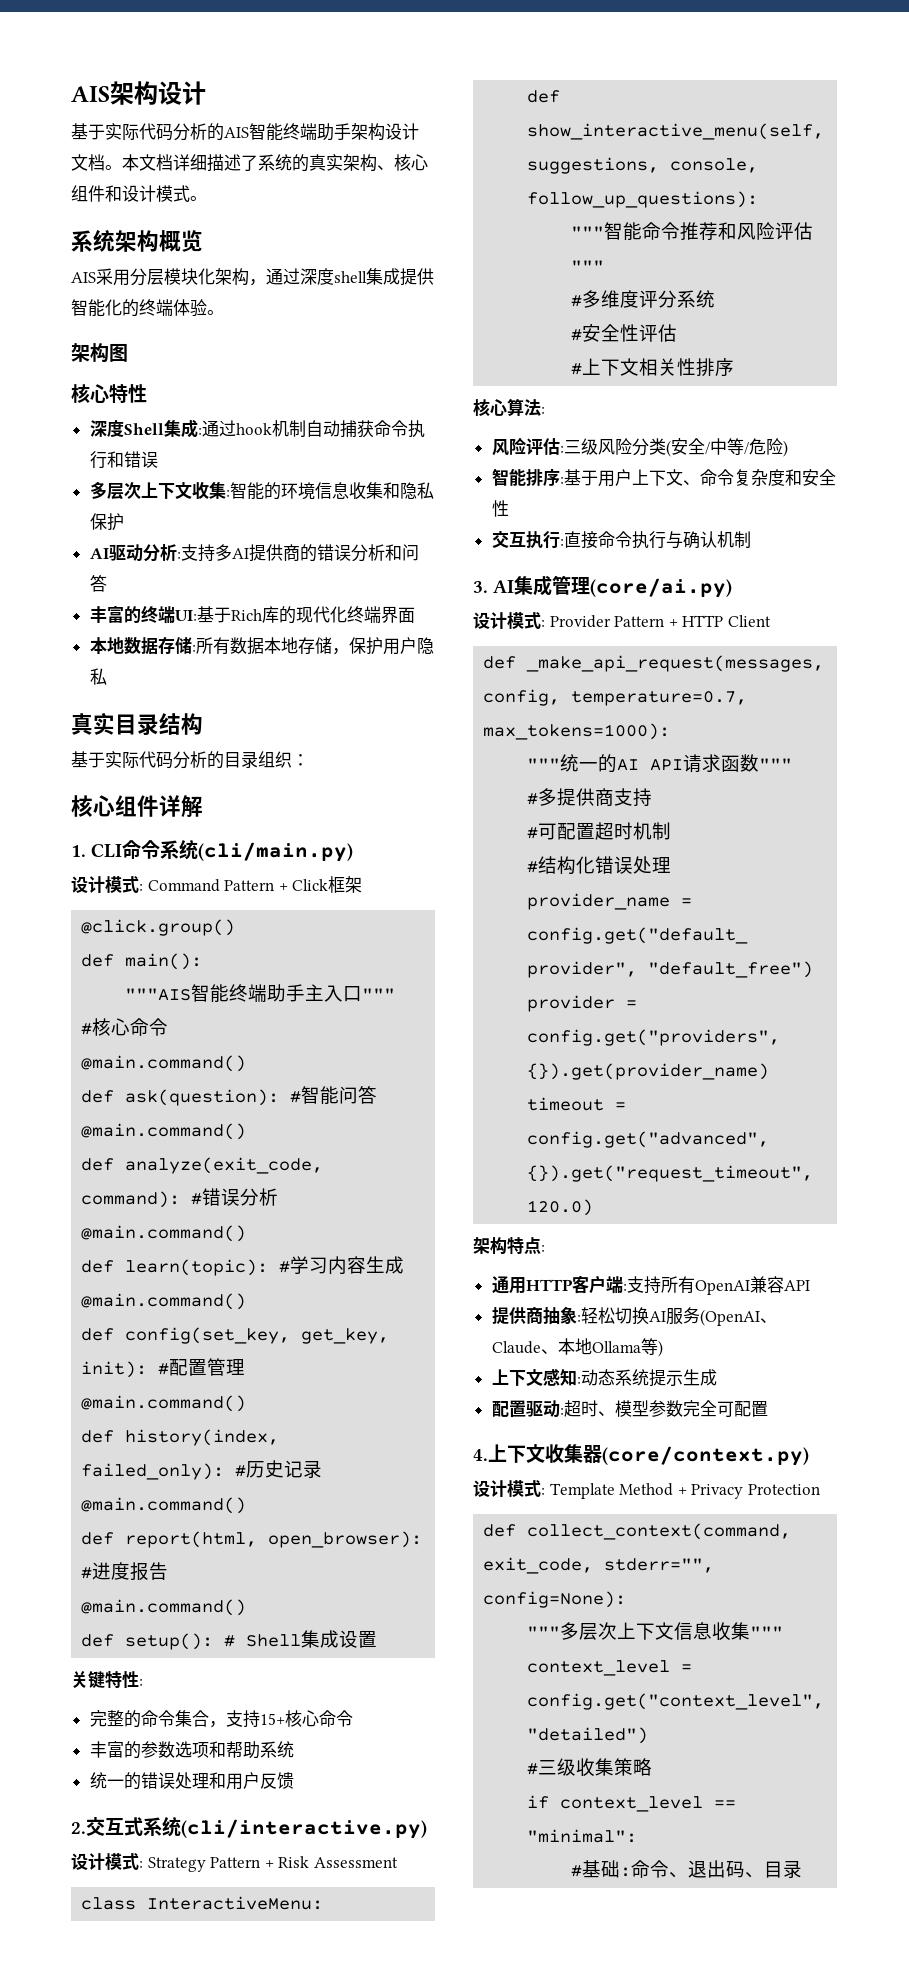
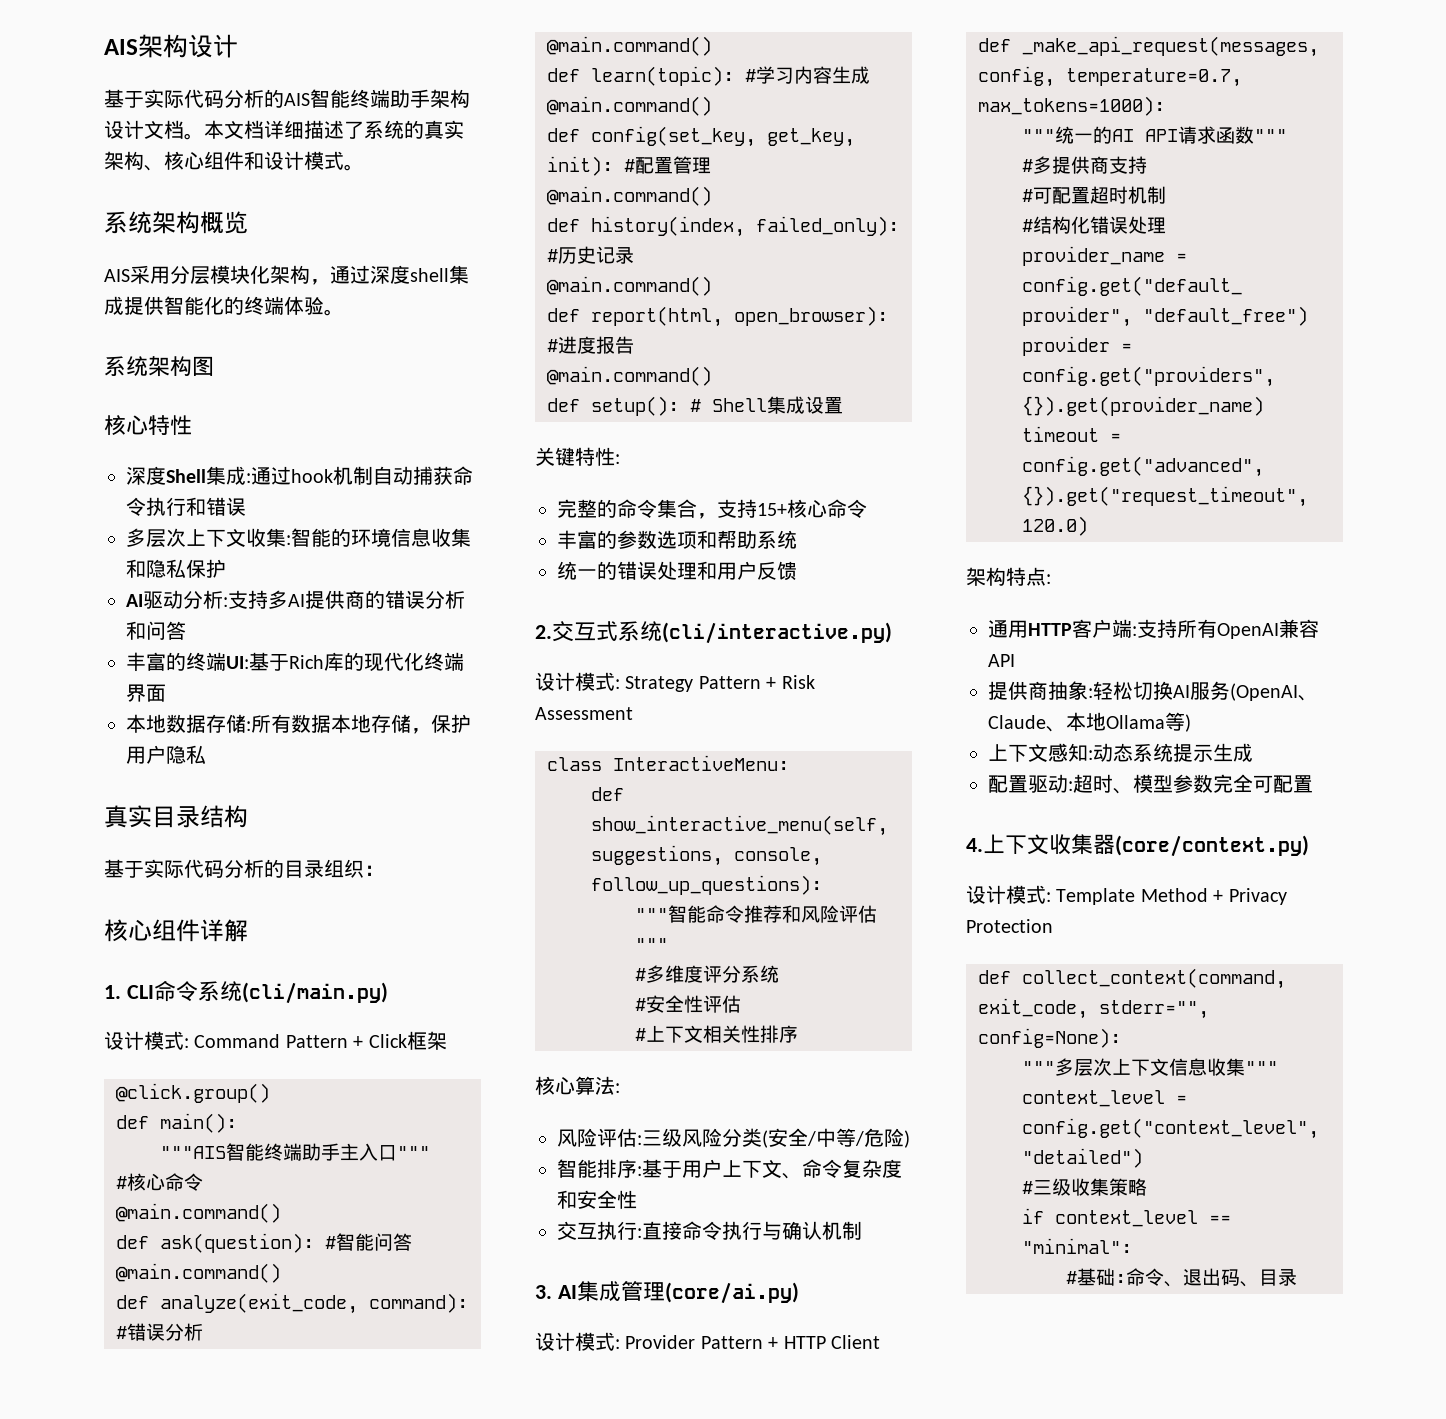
- 架构图
+ 系统架构图

